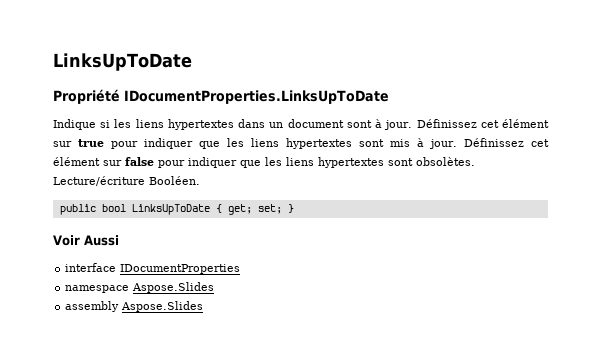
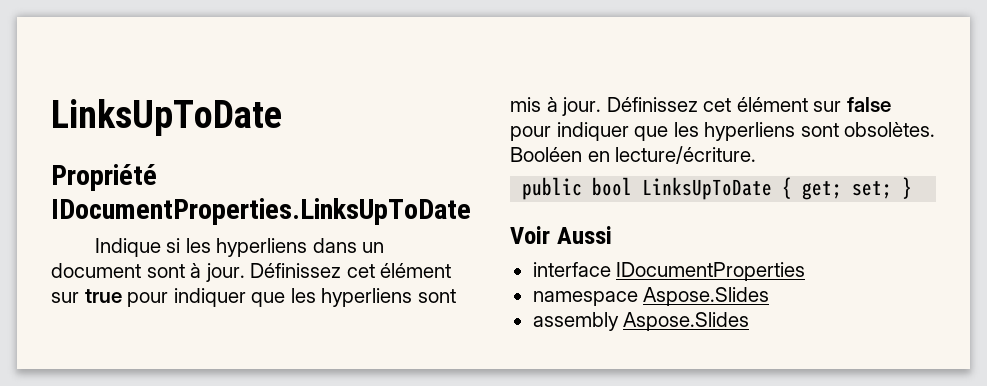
- Indique si les liens hypertextes dans un document sont à jour.
+ Indique si les hyperliens dans un document sont à jour.
- Définissez cet élément sur true pour indiquer que les liens hypertextes sont mis à jour.
+ Définissez cet élément sur true pour indiquer que les hyperliens sont mis à jour.
- Définissez cet élément sur false pour indiquer que les liens hypertextes sont obsolètes. Lecture/écriture Booléen.
+ Définissez cet élément sur false pour indiquer que les hyperliens sont obsolètes. Booléen en lecture/écriture.

